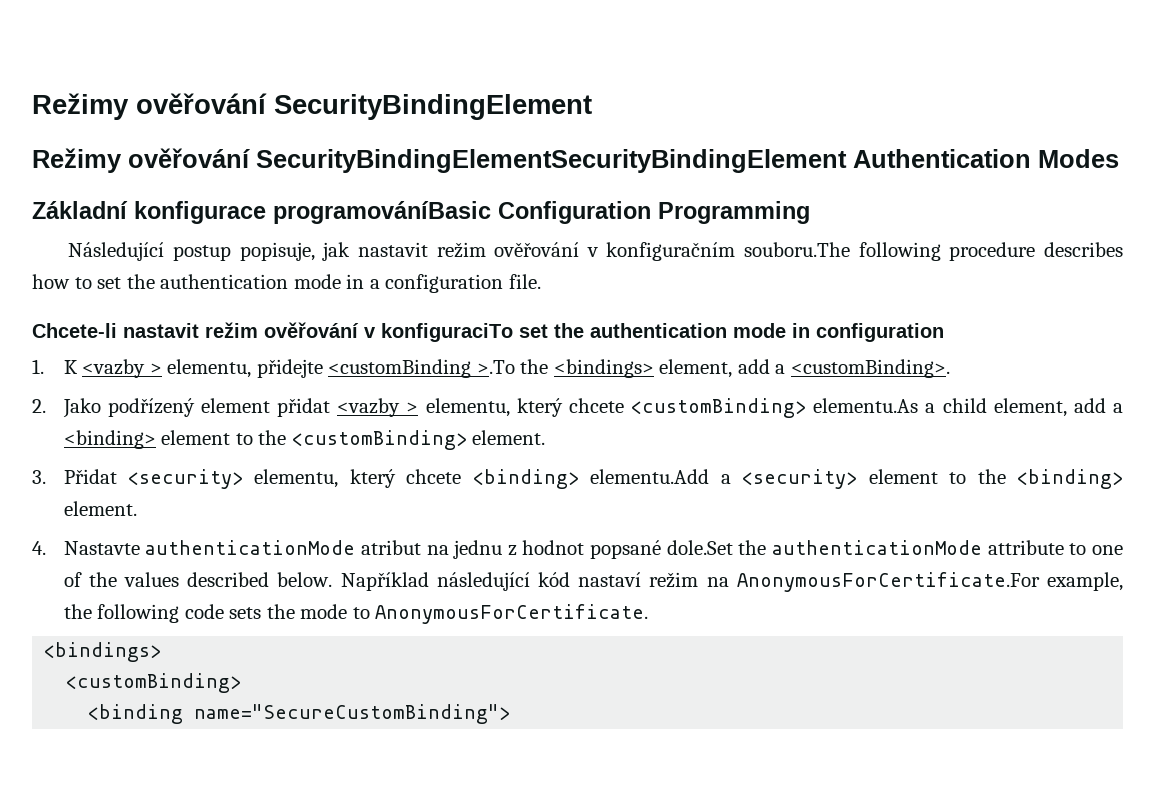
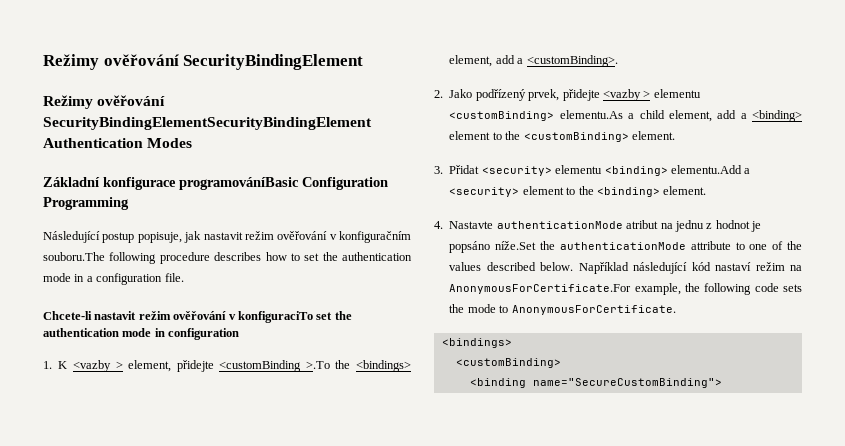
- 1. K <vazby > elementu, přidejte <customBinding >.To the <bindings> element, add a <customBinding>.
+ 1. K <vazby > element, přidejte <customBinding >.To the <bindings> element, add a <customBinding>.
- 2. Jako podřízený element přidat <vazby > elementu, který chcete <customBinding> elementu.As a child element, add a <binding> element to the <customBinding> element.
+ 2. Jako podřízený prvek, přidejte <vazby > elementu <customBinding> elementu.As a child element, add a <binding> element to the <customBinding> element.
- 3. Přidat <security> elementu, který chcete <binding> elementu.Add a <security> element to the <binding> element.
+ 3. Přidat <security> elementu <binding> elementu.Add a <security> element to the <binding> element.
- 4. Nastavte authenticationMode atribut na jednu z hodnot popsané dole.Set the authenticationMode attribute to one of the values described below.
+ 4. Nastavte authenticationMode atribut na jednu z hodnot je popsáno níže.Set the authenticationMode attribute to one of the values described below.

